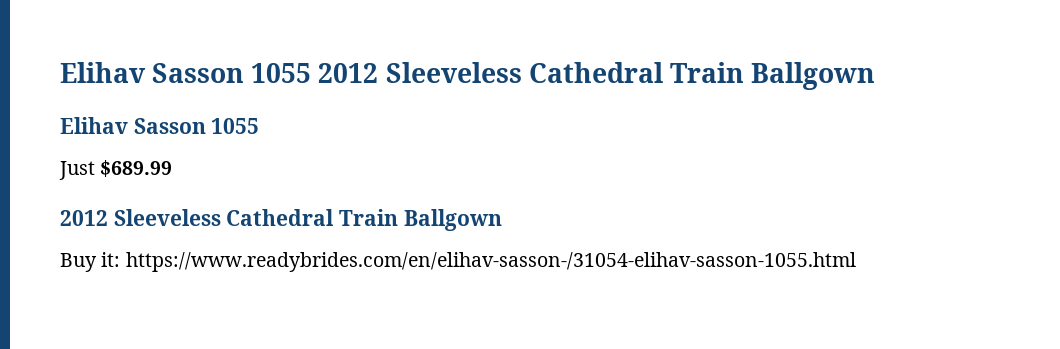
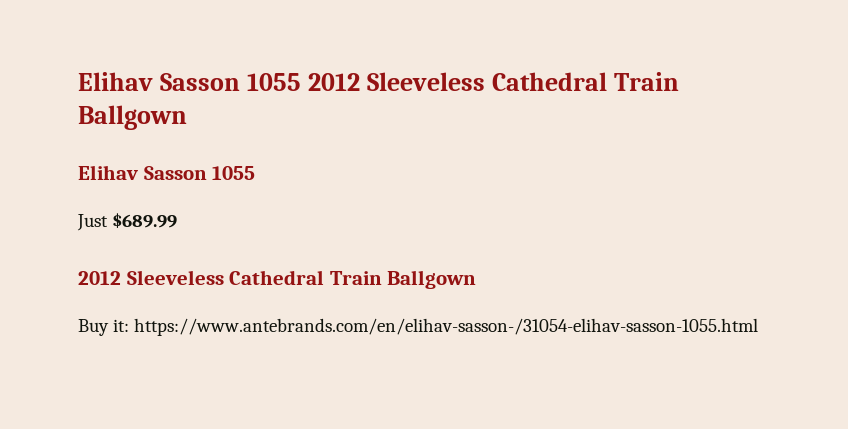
- Buy it: https://www.readybrides.com/en/elihav-sasson-/31054-elihav-sasson-1055.html
+ Buy it: https://www.antebrands.com/en/elihav-sasson-/31054-elihav-sasson-1055.html

